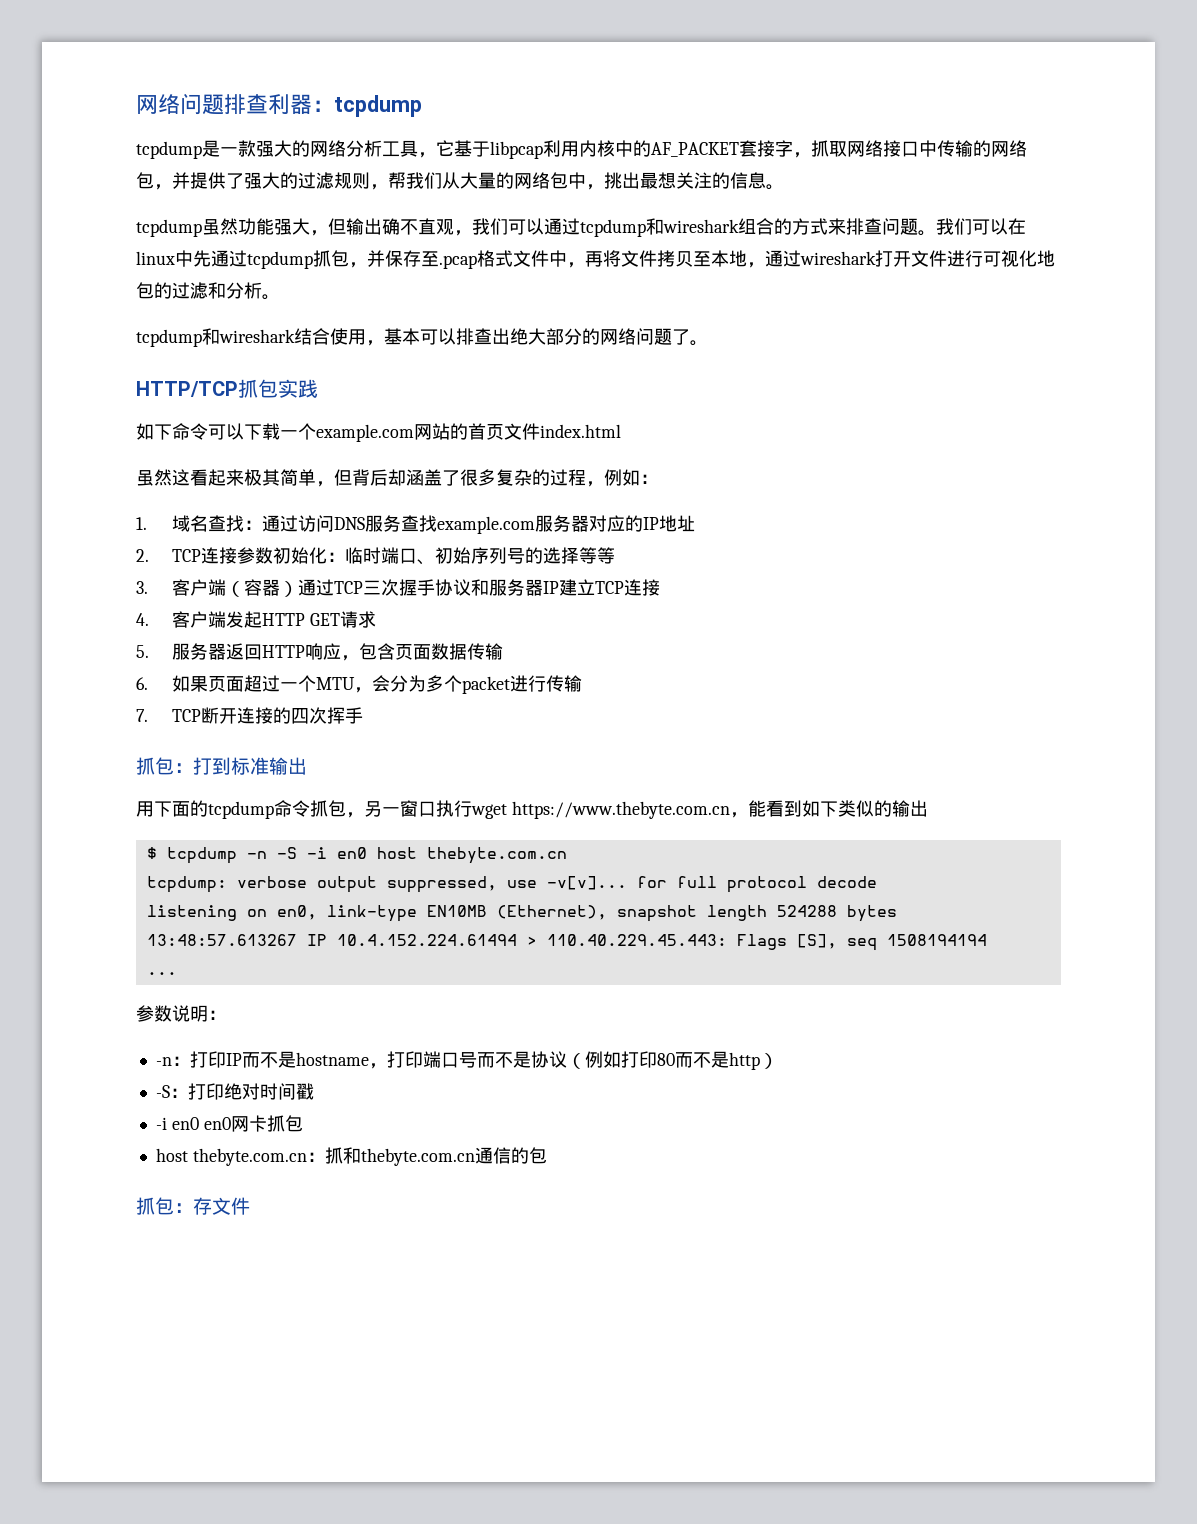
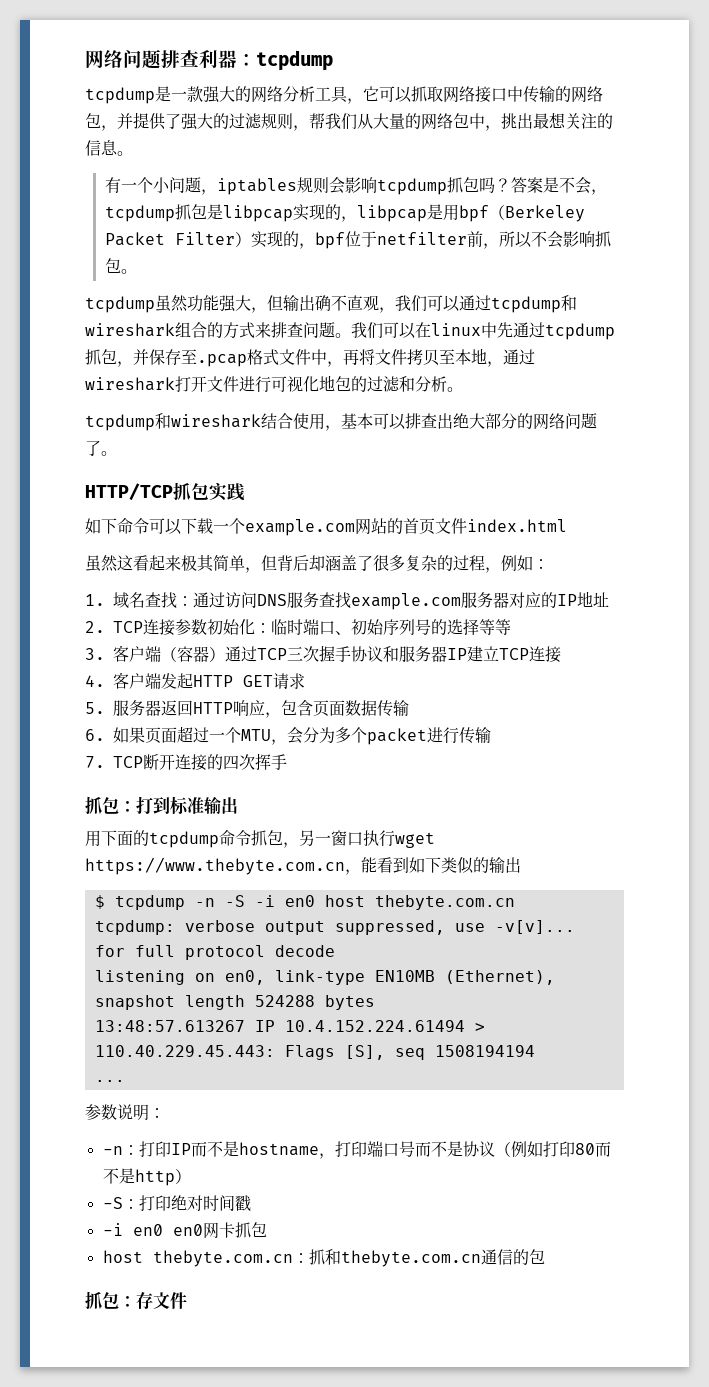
- tcpdump是一款强大的网络分析工具，它基于libpcap利用内核中的AF_PACKET套接字，抓取网络接口中传输的网络包，并提供了强大的过滤规则，帮我们从大量的网络包中，挑出最想关注的信息。
+ tcpdump是一款强大的网络分析工具，它可以抓取网络接口中传输的网络包，并提供了强大的过滤规则，帮我们从大量的网络包中，挑出最想关注的信息。
+ 有一个小问题，iptables规则会影响tcpdump抓包吗？答案是不会，tcpdump抓包是libpcap实现的，libpcap是用bpf（Berkeley Packet Filter）实现的，bpf位于netfilter前，所以不会影响抓包。

